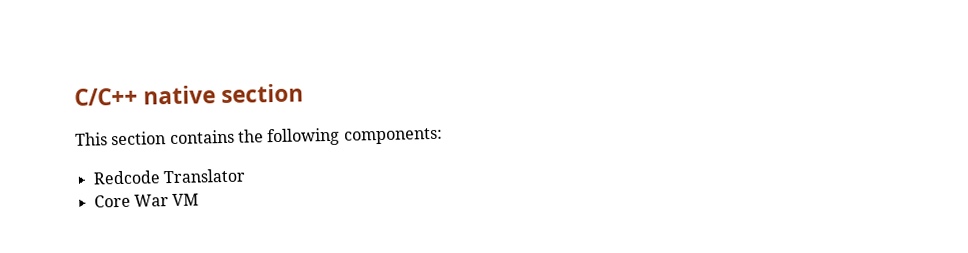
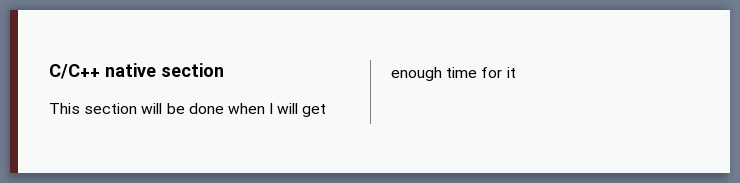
- This section contains the following components:
- Redcode Translator
- Core War VM
+ This section will be done when I will get enough time for it

